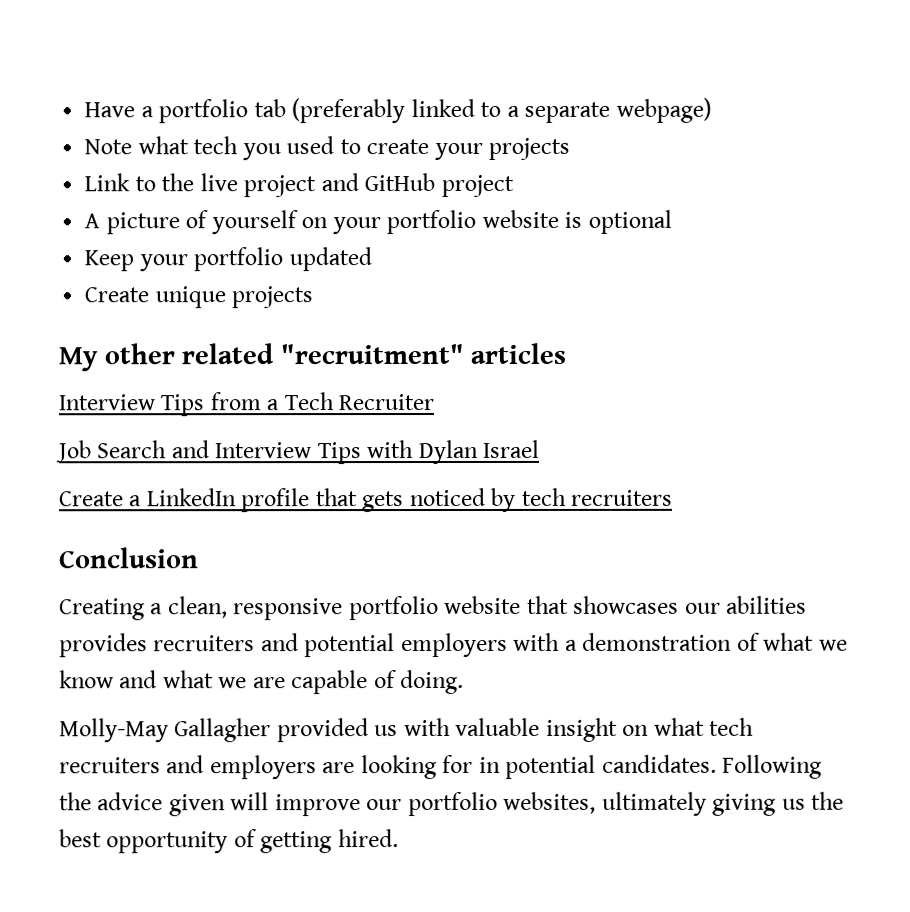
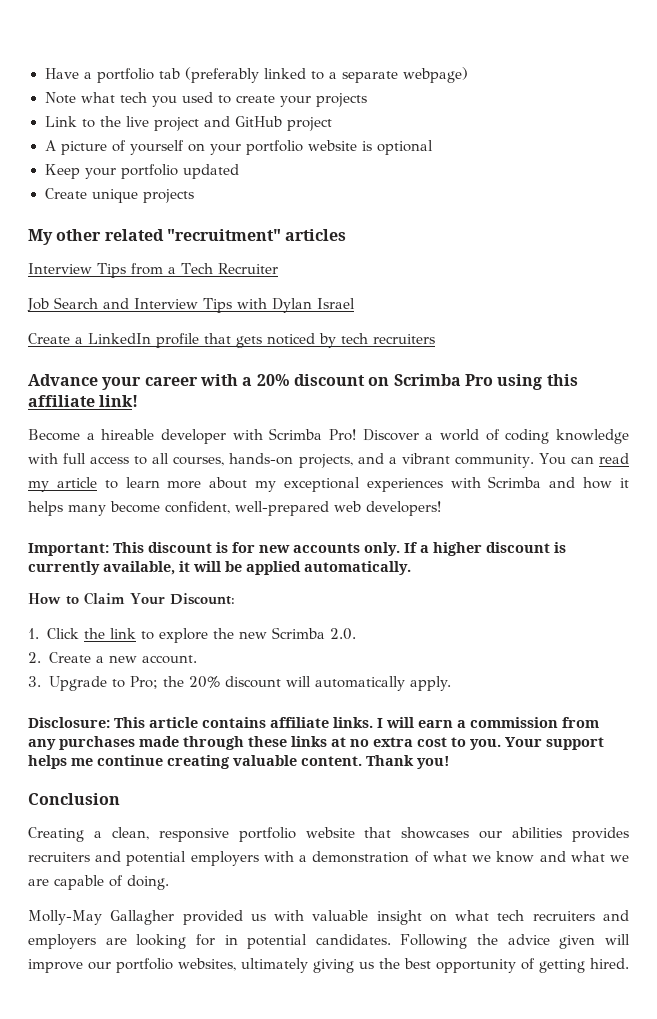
+ Advance your career with a 20% discount on Scrimba Pro using this affiliate link!
+ Become a hireable developer with Scrimba Pro! Discover a world of coding knowledge with full access to all courses, hands-on projects, and a vibrant community. You can read my article to learn more about my exceptional experiences with Scrimba and how it helps many become confident, well-prepared web developers!
+ Important: This discount is for new accounts only. If a higher discount is currently available, it will be applied automatically.
+ How to Claim Your Discount:
+ 1. Click the link to explore the new Scrimba 2.0.
+ 2. Create a new account.
+ 3. Upgrade to Pro; the 20% discount will automatically apply.
+ Disclosure: This article contains affiliate links. I will earn a commission from any purchases made through these links at no extra cost to you. Your support helps me continue creating valuable content. Thank you!

